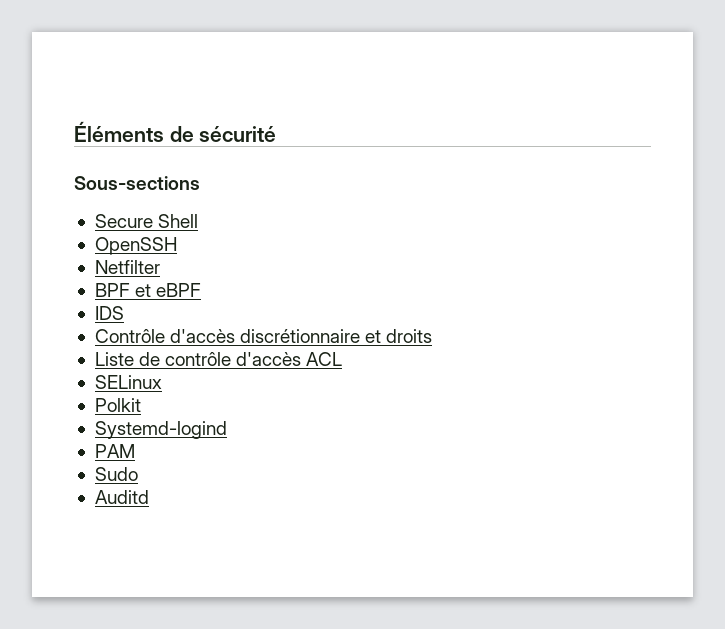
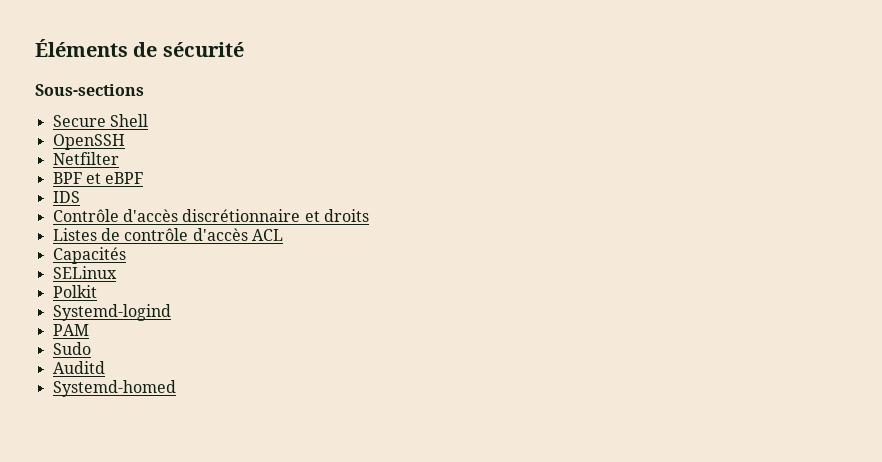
- Liste de contrôle d'accès ACL
+ Listes de contrôle d'accès ACL
+ Capacités
+ Systemd-homed

